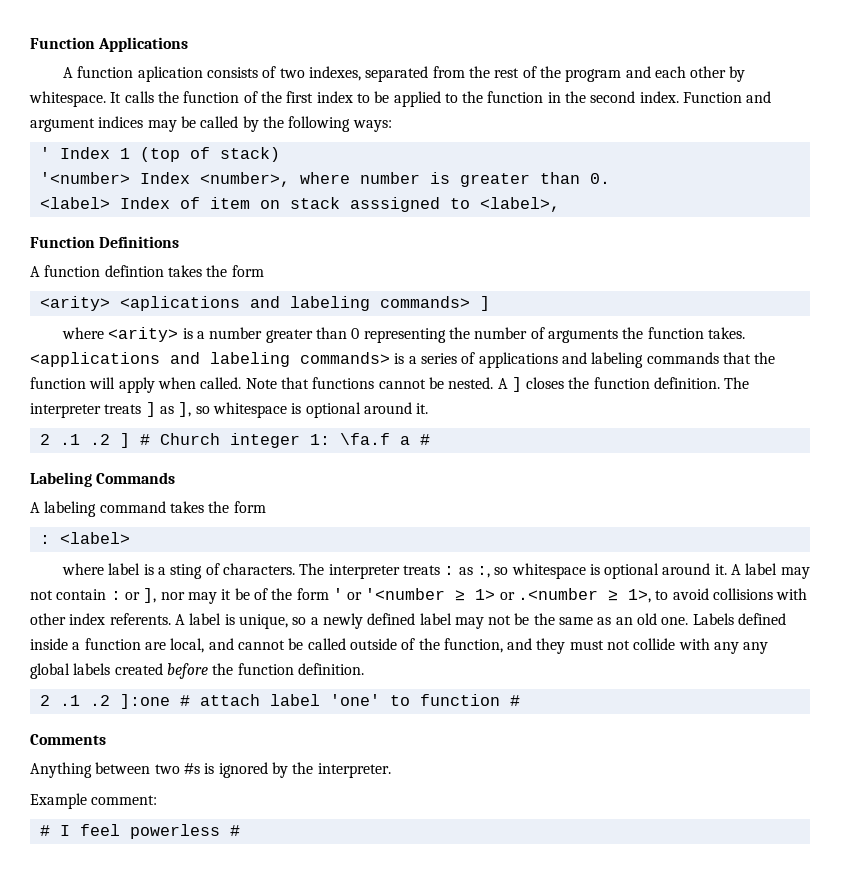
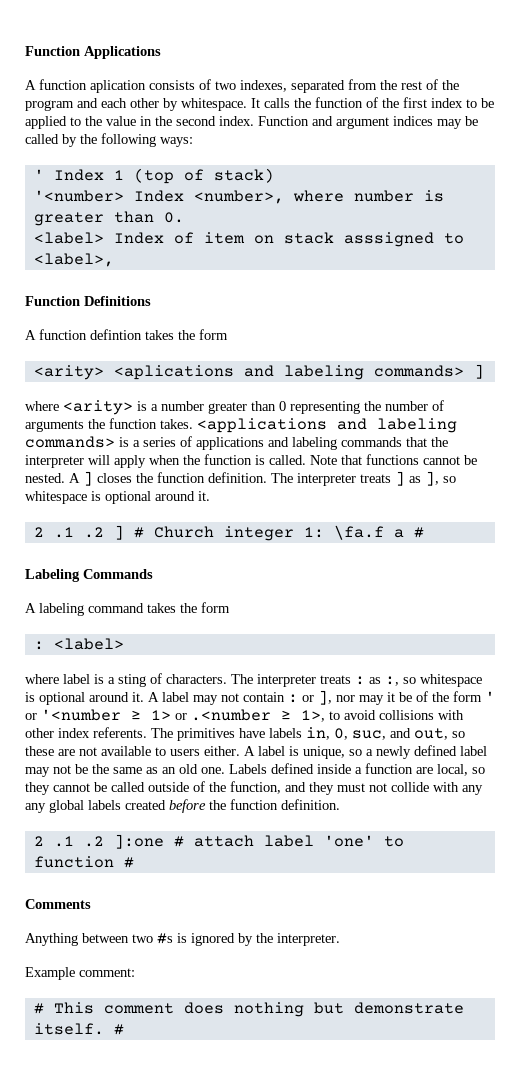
- It calls the function of the first index to be applied to the function in the second index.
+ It calls the function of the first index to be applied to the value in the second index.
- <applications and labeling commands> is a series of applications and labeling commands that the function will apply when called.
+ <applications and labeling commands> is a series of applications and labeling commands that the interpreter will apply when the function is called.
+ The primitives have labels in, 0, suc, and out, so these are not available to users either.
- Labels defined inside a function are local, and cannot be called outside of the function, and they must not collide with any any global labels created before the function definition.
+ Labels defined inside a function are local, so they cannot be called outside of the function, and they must not collide with any any global labels created before the function definition.
- # I feel powerless #
+ # This comment does nothing but demonstrate itself. #

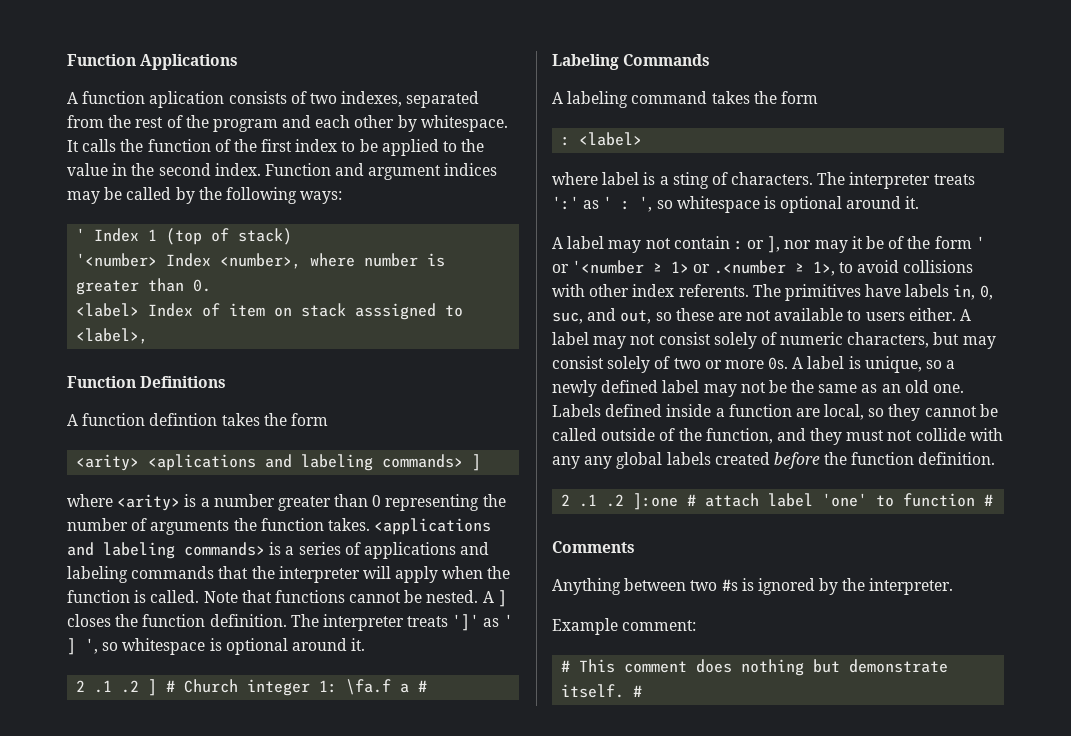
- The interpreter treats ] as ], so whitespace is optional around it.
+ The interpreter treats ']' as ' ] ', so whitespace is optional around it.
- The interpreter treats : as :, so whitespace is optional around it. A label may not contain : or ], nor may it be of the form ' or '<number ≥ 1> or .<number ≥ 1>, to avoid collisions with other index referents.
+ The interpreter treats ':' as ' : ', so whitespace is optional around it.
+ A label may not contain : or ], nor may it be of the form ' or '<number ≥ 1> or .<number ≥ 1>, to avoid collisions with other index referents.
- A label is unique, so a newly defined label may not be the same as an old one.
+ A label may not consist solely of numeric characters, but may consist solely of two or more 0s. A label is unique, so a newly defined label may not be the same as an old one.

